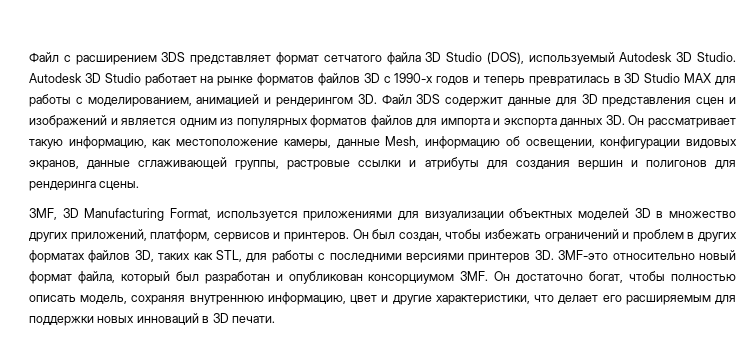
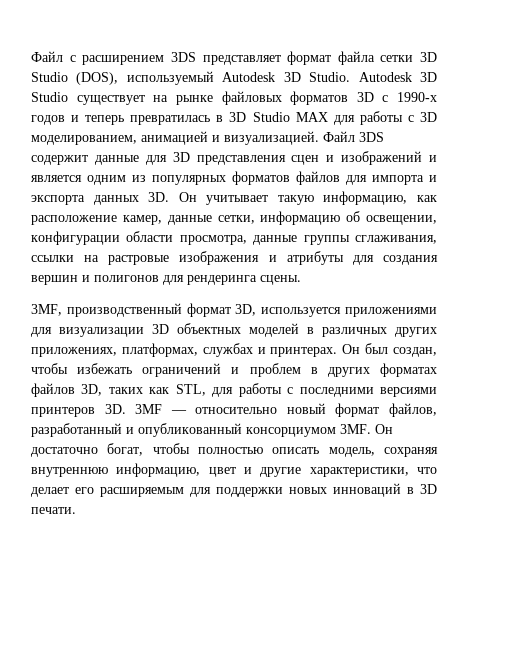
- Файл с расширением 3DS представляет формат сетчатого файла 3D Studio (DOS), используемый Autodesk 3D Studio.
+ Файл с расширением 3DS представляет формат файла сетки 3D Studio (DOS), используемый Autodesk 3D Studio.
- Autodesk 3D Studio работает на рынке форматов файлов 3D с 1990-х годов и теперь превратилась в 3D Studio MAX для работы с моделированием, анимацией и рендерингом 3D.
+ Autodesk 3D Studio существует на рынке файловых форматов 3D с 1990-х годов и теперь превратилась в 3D Studio MAX для работы с 3D моделированием, анимацией и визуализацией.
- Он рассматривает такую информацию, как местоположение камеры, данные Mesh, информацию об освещении, конфигурации видовых экранов, данные сглаживающей группы, растровые ссылки и атрибуты для создания вершин и полигонов для рендеринга сцены.
+ Он учитывает такую информацию, как расположение камер, данные сетки, информацию об освещении, конфигурации области просмотра, данные группы сглаживания, ссылки на растровые изображения и атрибуты для создания вершин и полигонов для рендеринга сцены.
- 3MF, 3D Manufacturing Format, используется приложениями для визуализации объектных моделей 3D в множество других приложений, платформ, сервисов и принтеров.
+ 3MF, производственный формат 3D, используется приложениями для визуализации 3D объектных моделей в различных других приложениях, платформах, службах и принтерах.
- 3MF-это относительно новый формат файла, который был разработан и опубликован консорциумом 3MF.
+ 3MF — относительно новый формат файлов, разработанный и опубликованный консорциумом 3MF.

